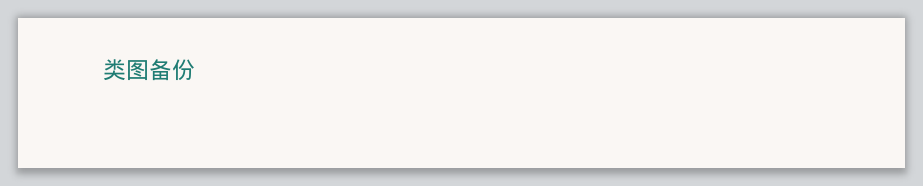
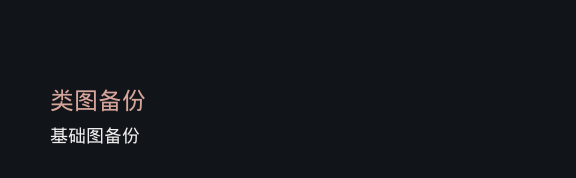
+ 基础图备份

